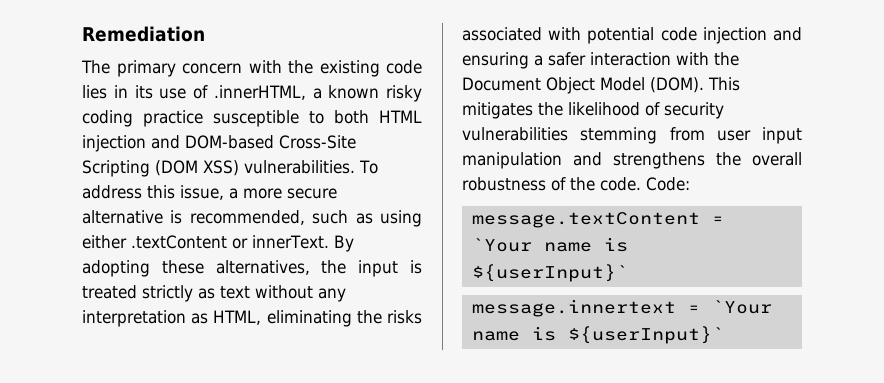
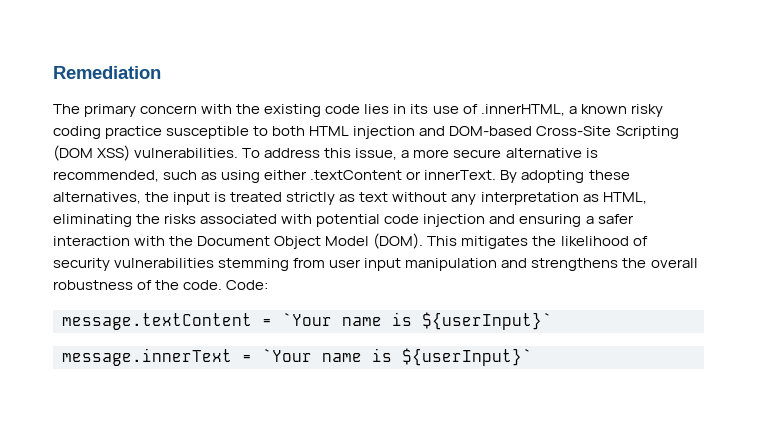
- message.innertext = `Your name is ${userInput}`
+ message.innerText = `Your name is ${userInput}`

